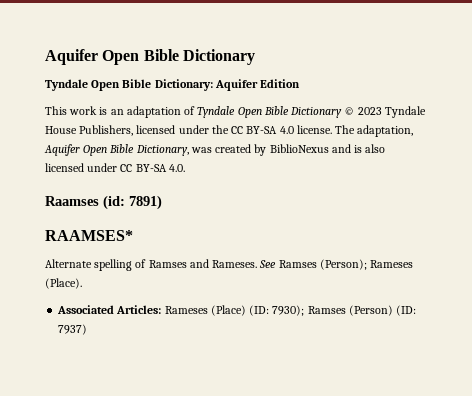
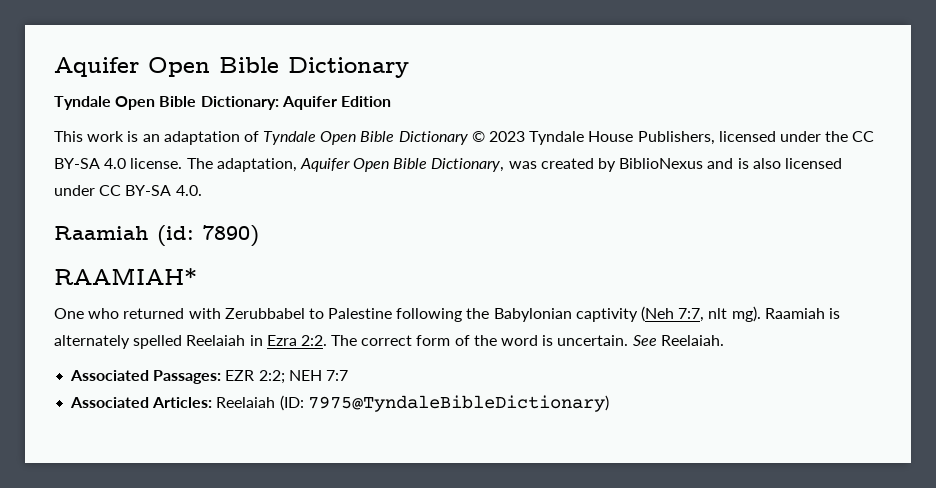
- Raamses (id: 7891)
- RAAMSES*
- Alternate spelling of Ramses and Rameses. See Ramses (Person); Rameses (Place).
- Associated Articles: Rameses (Place) (ID: 7930); Ramses (Person) (ID: 7937)
+ Raamiah (id: 7890)
+ RAAMIAH*
+ One who returned with Zerubbabel to Palestine following the Babylonian captivity (Neh 7:7, nlt mg). Raamiah is alternately spelled Reelaiah in Ezra 2:2. The correct form of the word is uncertain. See Reelaiah.
+ Associated Passages: EZR 2:2; NEH 7:7
+ Associated Articles: Reelaiah (ID: 7975@TyndaleBibleDictionary)

